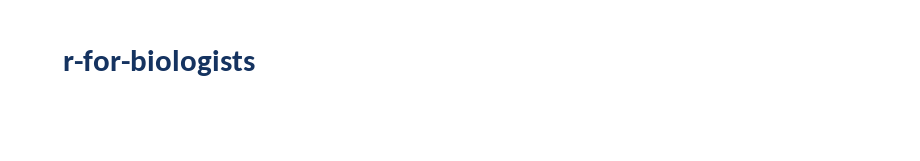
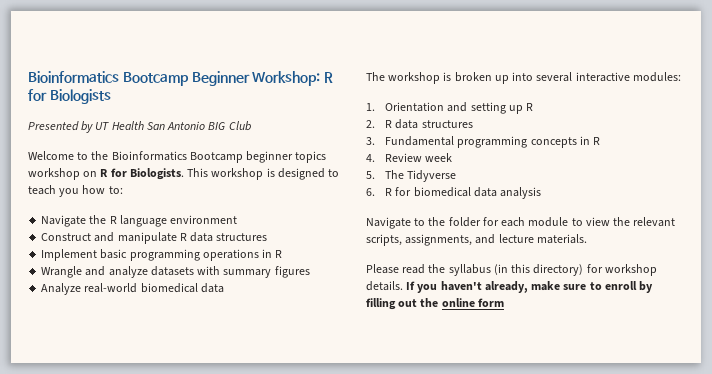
- r-for-biologists
+ Bioinformatics Bootcamp Beginner Workshop: R for Biologists
+ Presented by UT Health San Antonio BIG Club
+ Welcome to the Bioinformatics Bootcamp beginner topics workshop on R for Biologists. This workshop is designed to teach you how to:
+ Navigate the R language environment
+ Construct and manipulate R data structures
+ Implement basic programming operations in R
+ Wrangle and analyze datasets with summary figures
+ Analyze real-world biomedical data
+ The workshop is broken up into several interactive modules:
+ 1. Orientation and setting up R
+ 2. R data structures
+ 3. Fundamental programming concepts in R
+ 4. Review week
+ 5. The Tidyverse
+ 6. R for biomedical data analysis
+ Navigate to the folder for each module to view the relevant scripts, assignments, and lecture materials.
+ Please read the syllabus (in this directory) for workshop details. If you haven't already, make sure to enroll by filling out the online form

